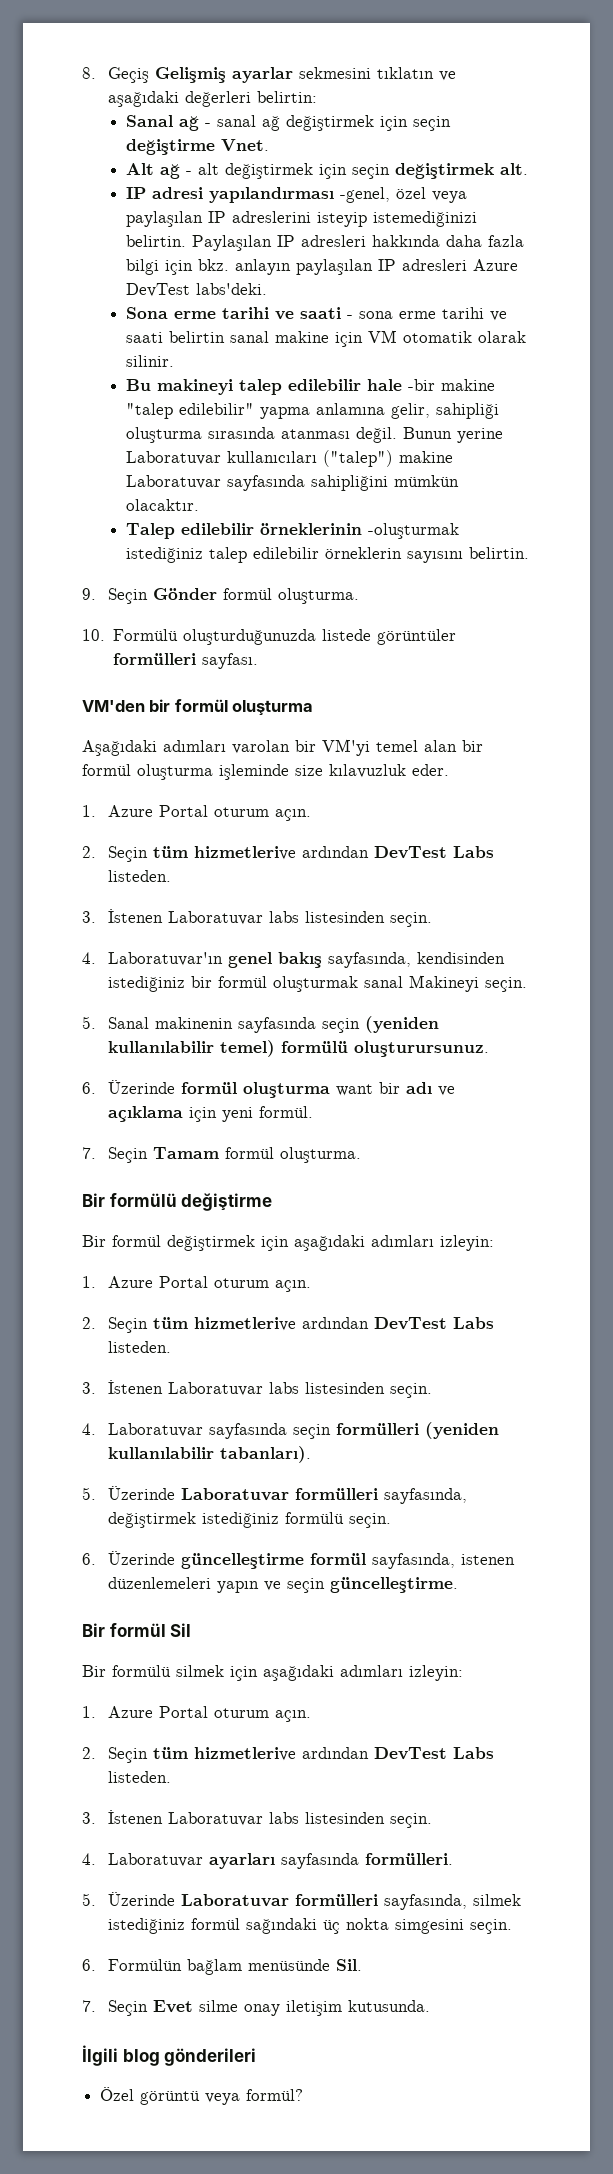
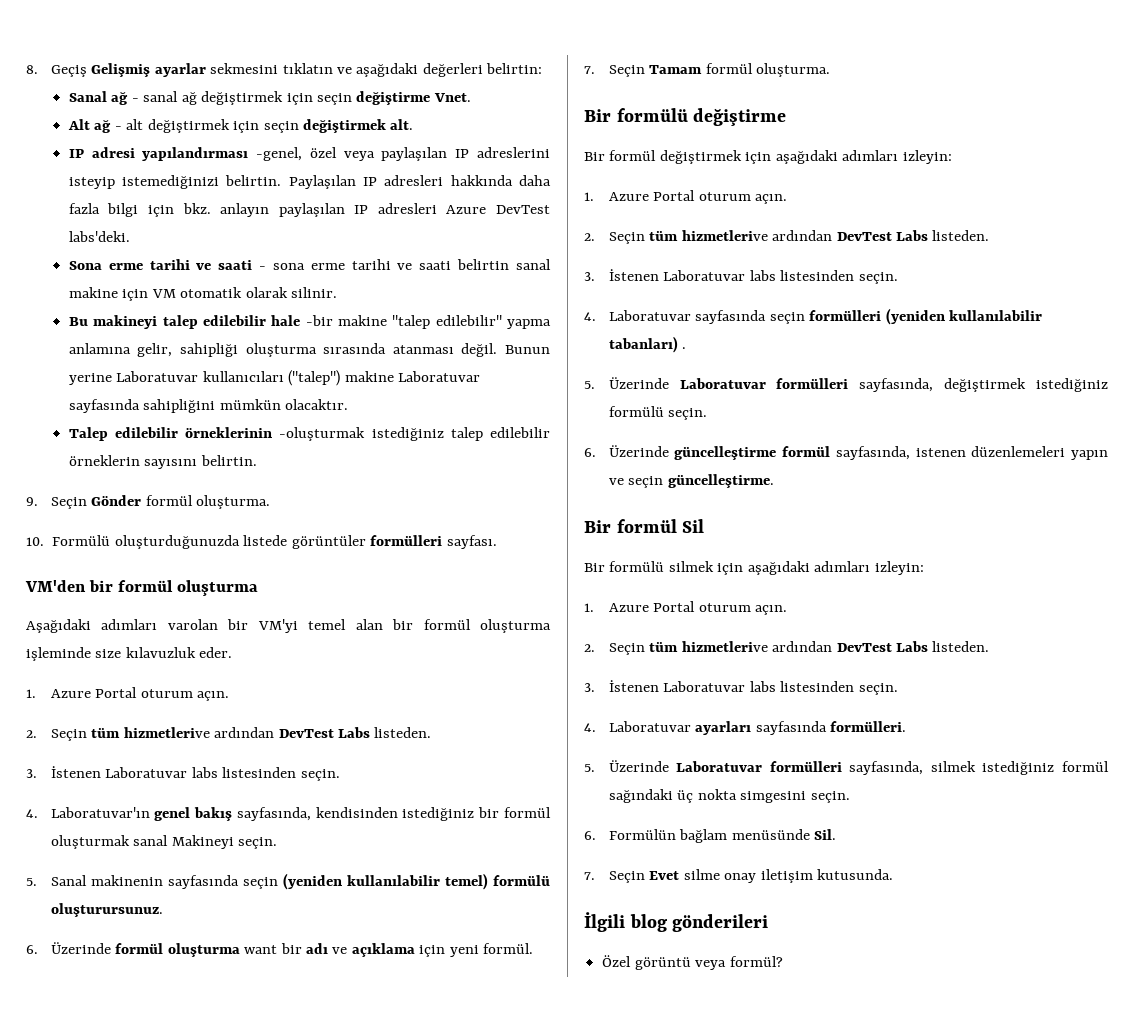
- 4. Laboratuvar sayfasında seçin formülleri (yeniden kullanılabilir tabanları).
+ 4. Laboratuvar sayfasında seçin formülleri (yeniden kullanılabilir tabanları) .

